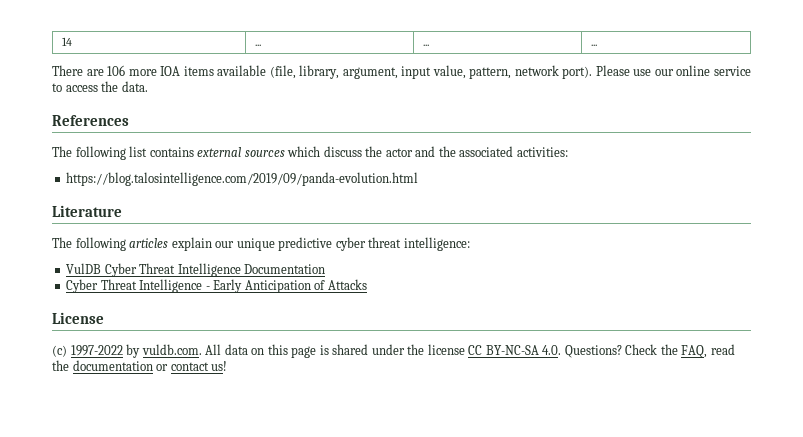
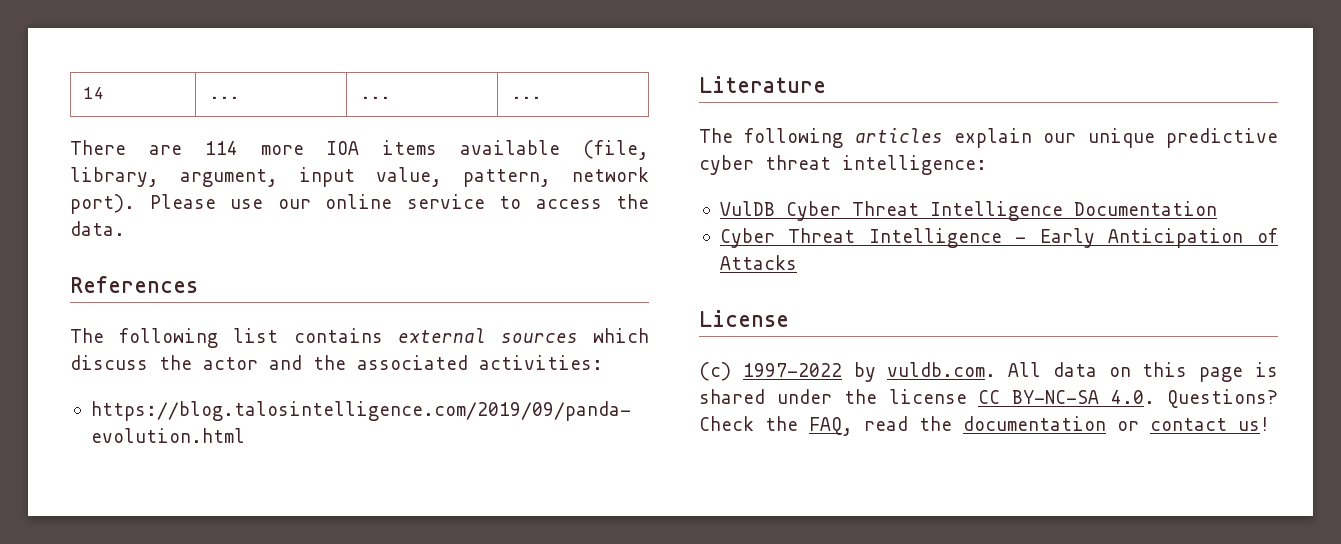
- There are 106 more IOA items available (file, library, argument, input value, pattern, network port).
+ There are 114 more IOA items available (file, library, argument, input value, pattern, network port).

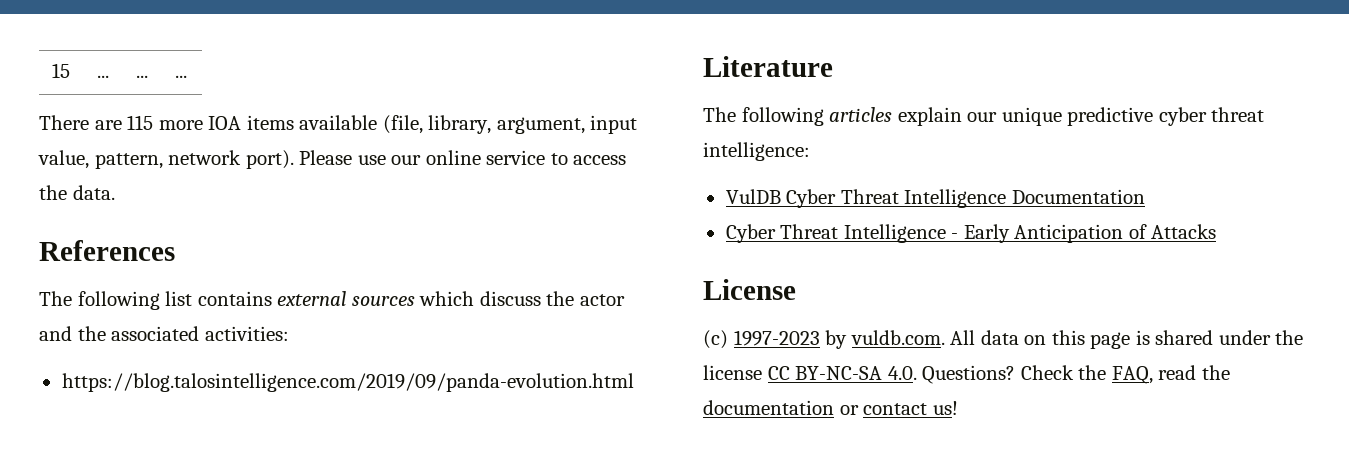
- 14 | ... | ... | ...
+ 15 | ... | ... | ...
- There are 114 more IOA items available (file, library, argument, input value, pattern, network port).
+ There are 115 more IOA items available (file, library, argument, input value, pattern, network port).
- (c) 1997-2022 by vuldb.com. All data on this page is shared under the license CC BY-NC-SA 4.0. Questions?
+ (c) 1997-2023 by vuldb.com. All data on this page is shared under the license CC BY-NC-SA 4.0. Questions?

